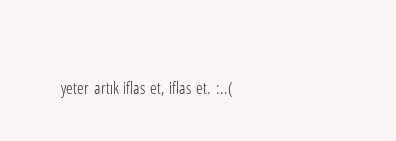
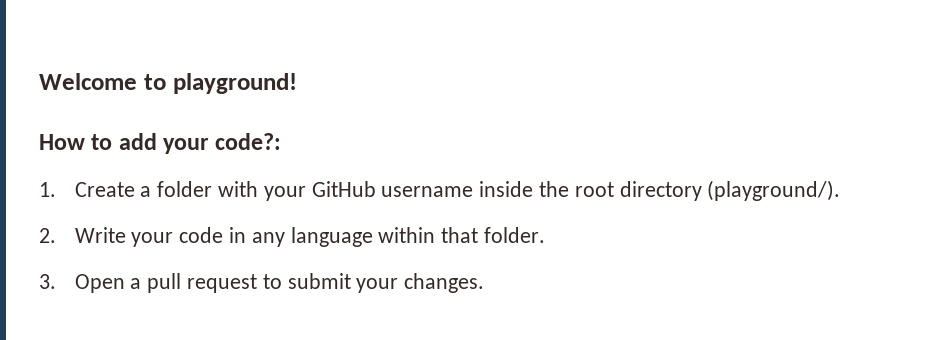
- yeter artık iflas et, iflas et. :..(
+ Welcome to playground!
+ How to add your code?:
+ 1. Create a folder with your GitHub username inside the root directory (playground/).
+ 2. Write your code in any language within that folder.
+ 3. Open a pull request to submit your changes.

